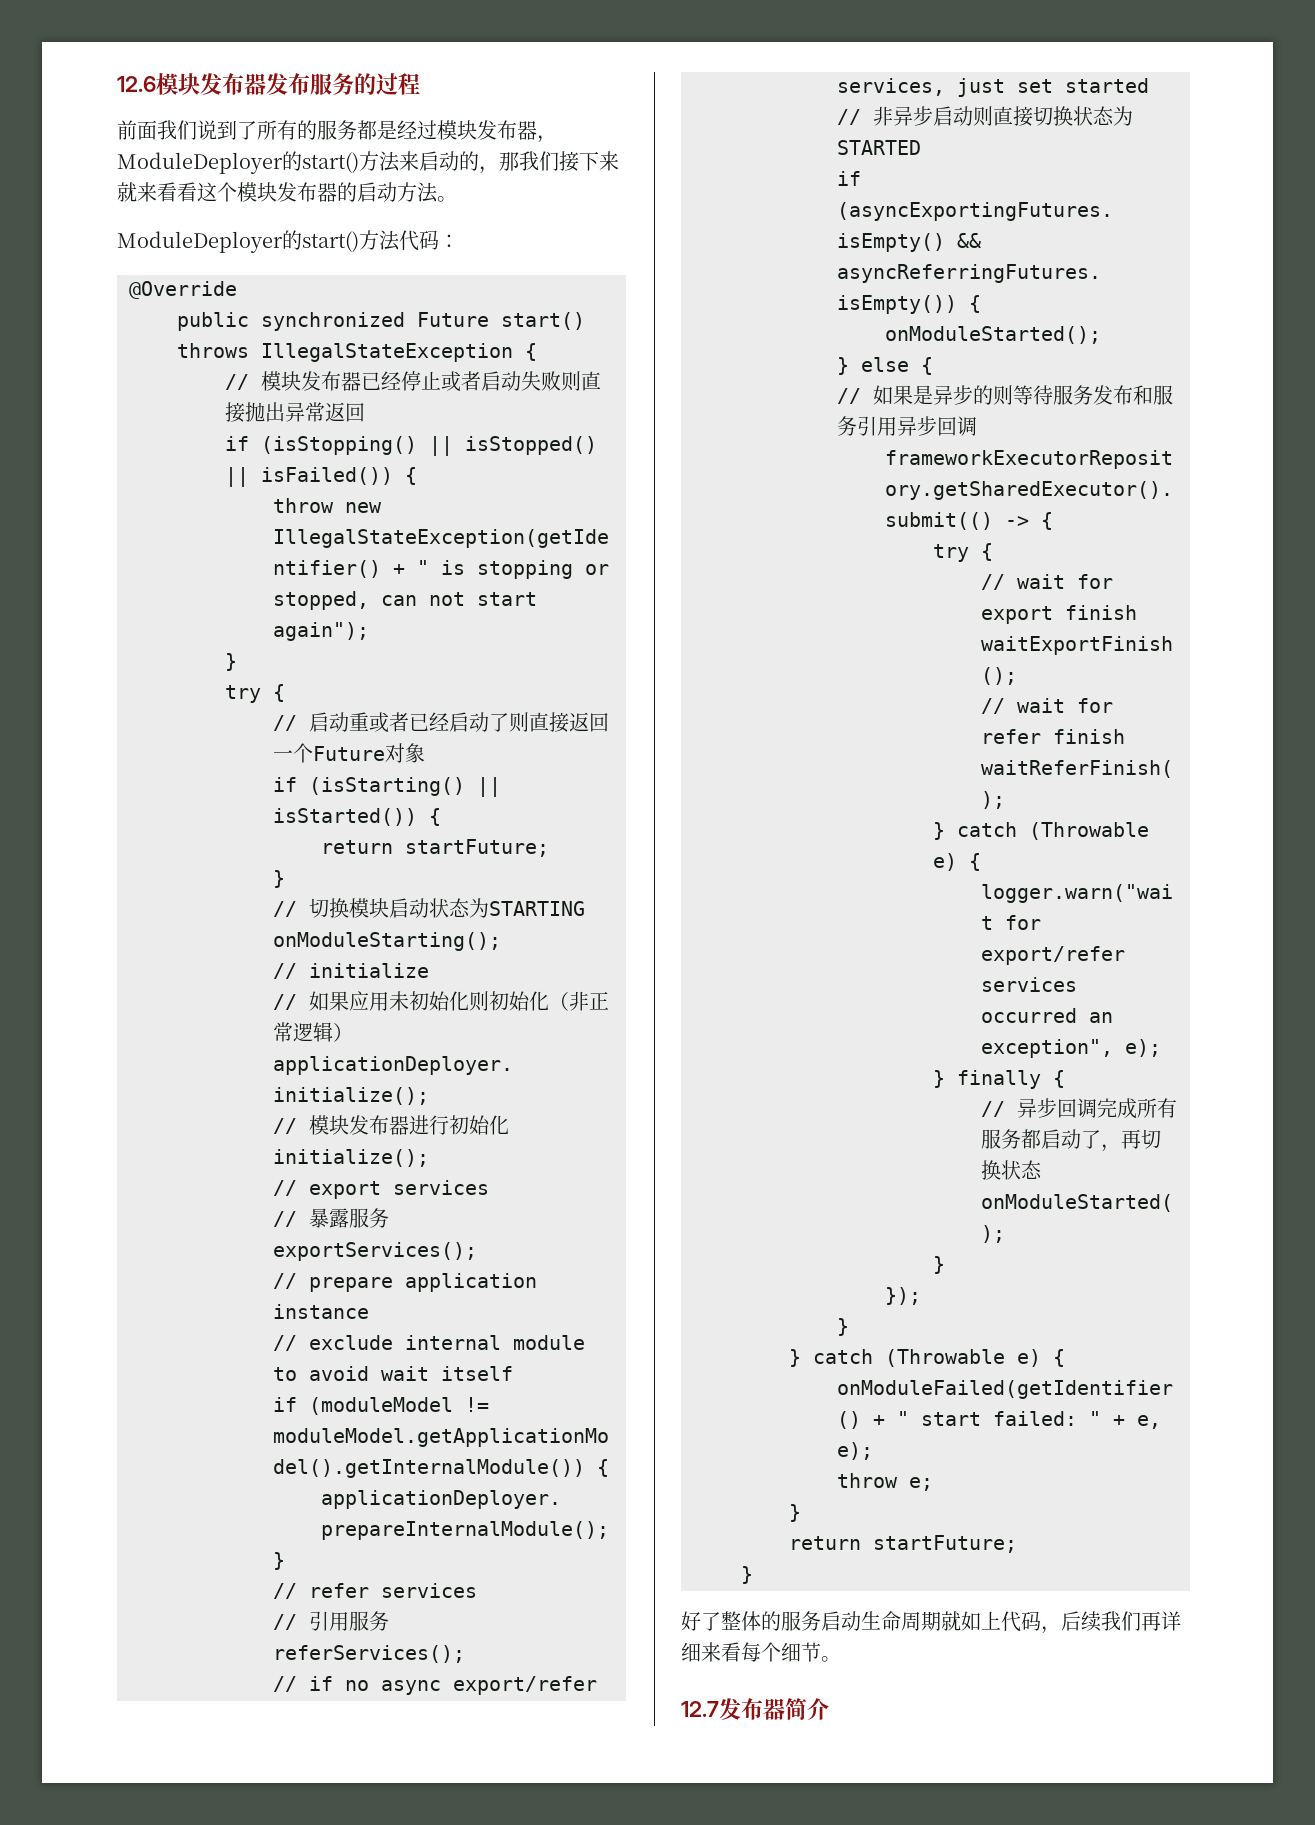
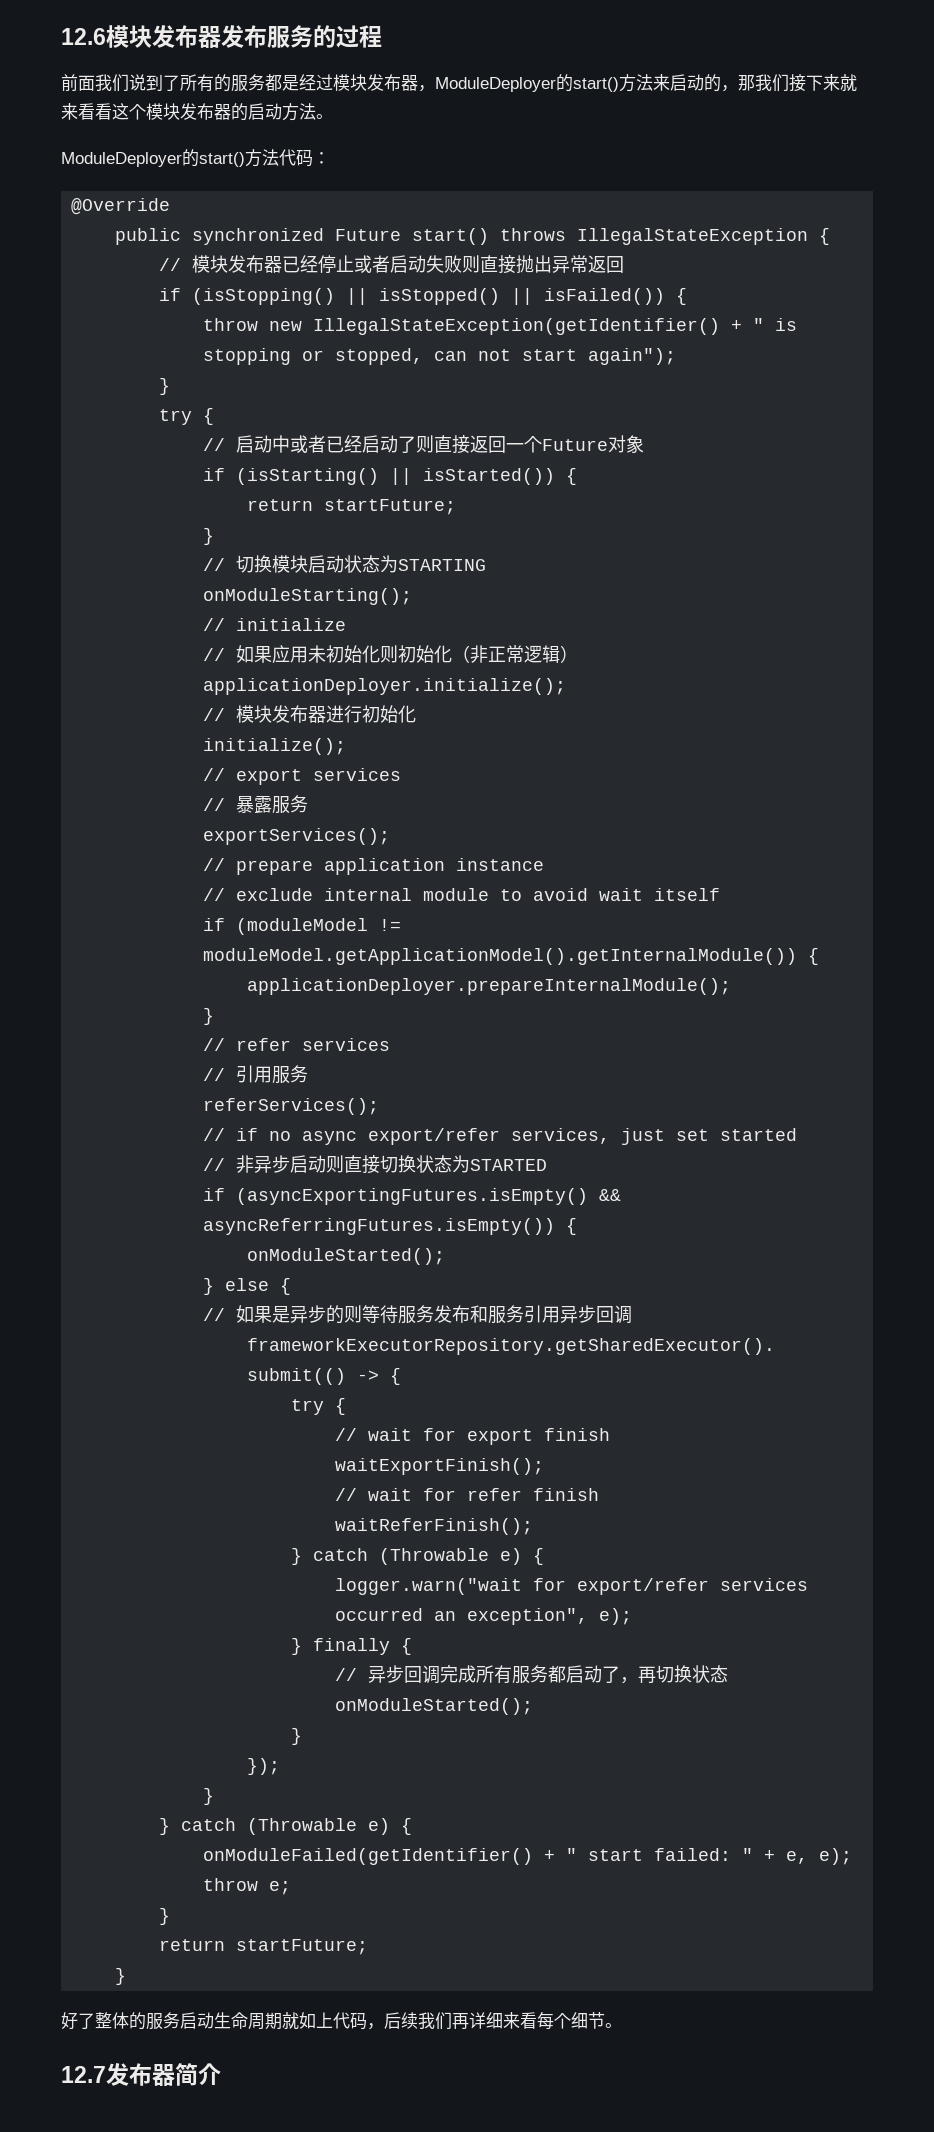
- // 启动重或者已经启动了则直接返回一个Future对象
+ // 启动中或者已经启动了则直接返回一个Future对象

